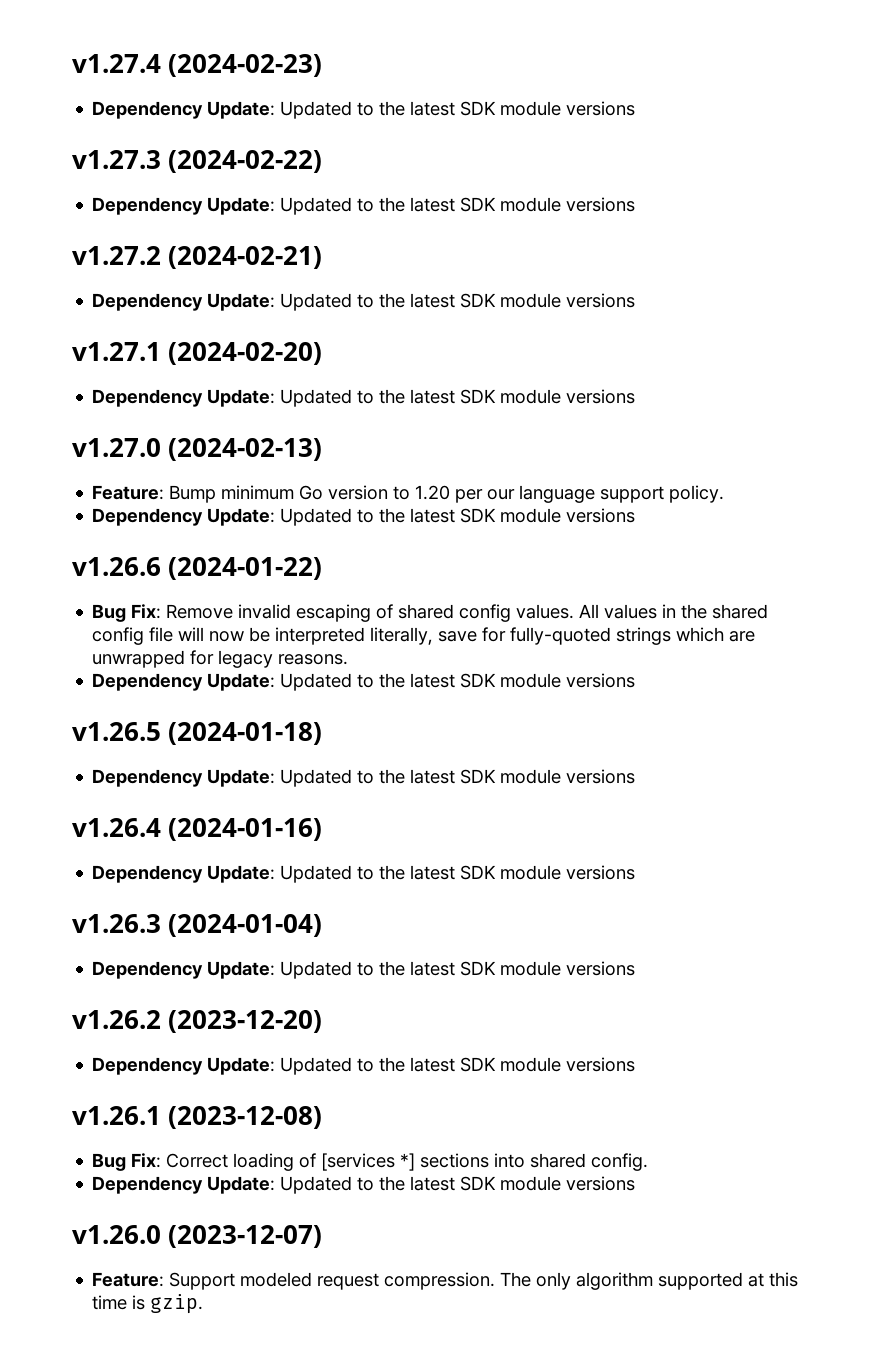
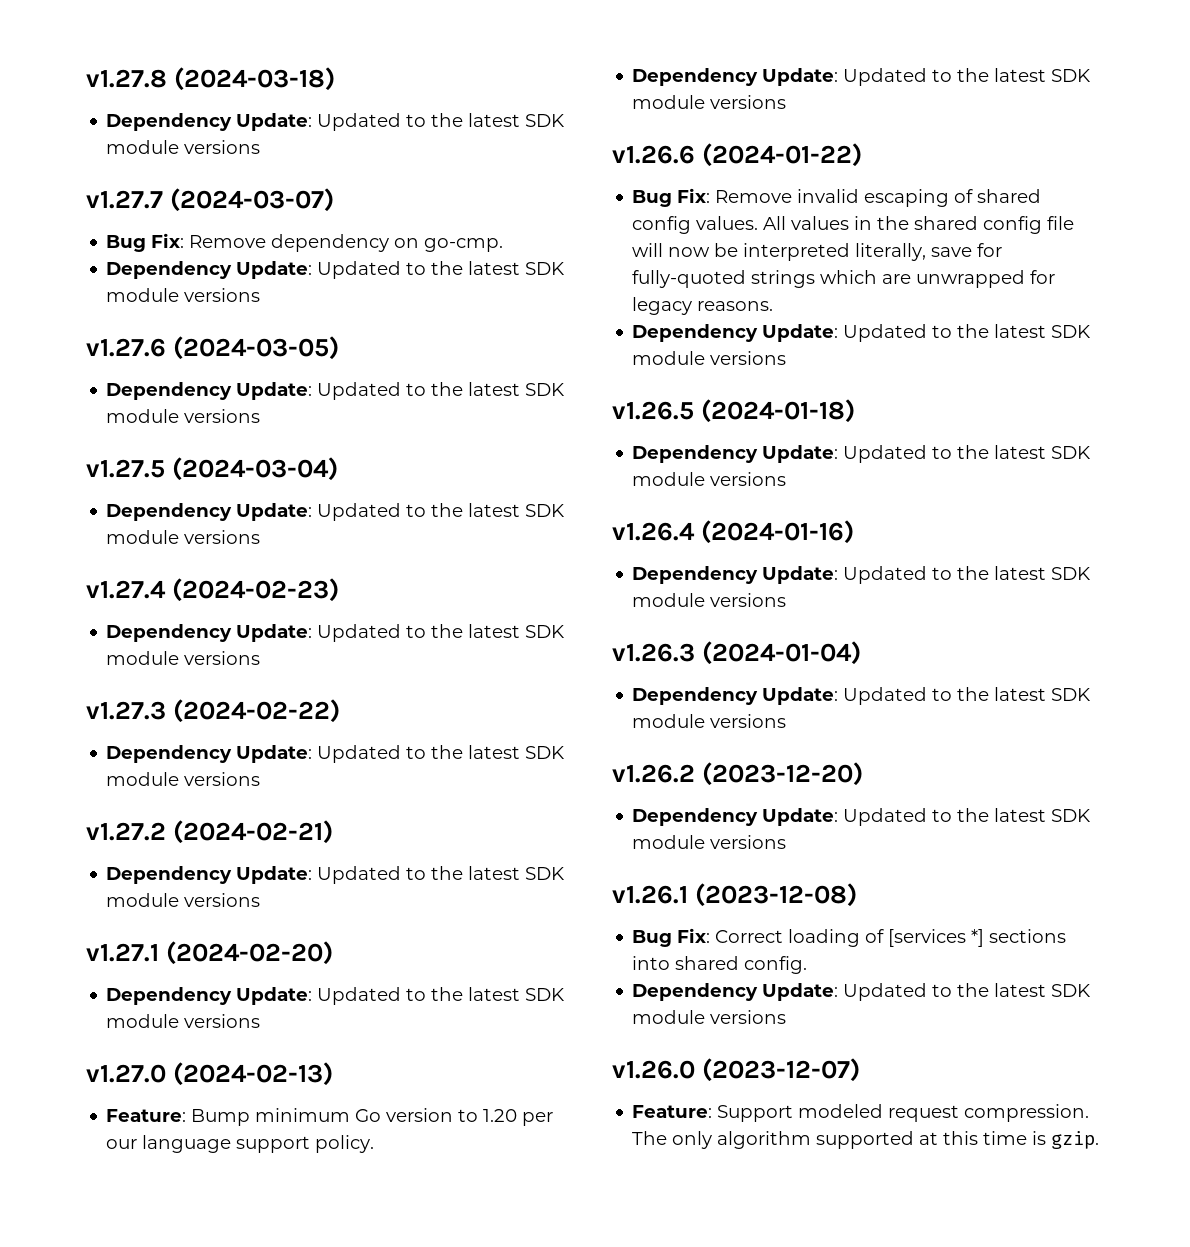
+ v1.27.8 (2024-03-18)
+ Dependency Update: Updated to the latest SDK module versions
+ v1.27.7 (2024-03-07)
+ Bug Fix: Remove dependency on go-cmp.
+ Dependency Update: Updated to the latest SDK module versions
+ v1.27.6 (2024-03-05)
+ Dependency Update: Updated to the latest SDK module versions
+ v1.27.5 (2024-03-04)
+ Dependency Update: Updated to the latest SDK module versions

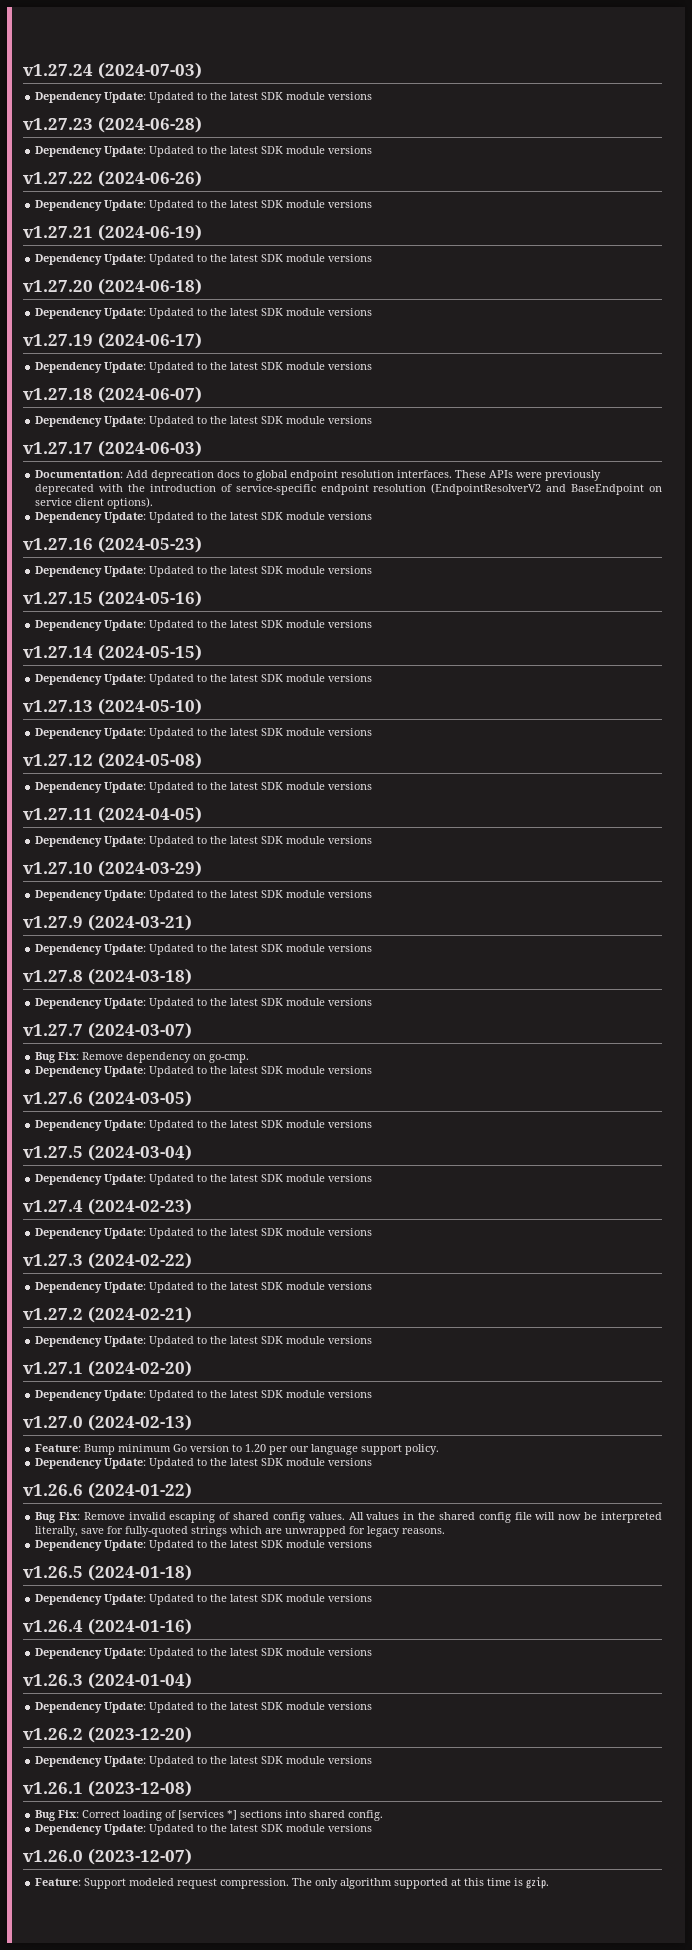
+ v1.27.24 (2024-07-03)
+ Dependency Update: Updated to the latest SDK module versions
+ v1.27.23 (2024-06-28)
+ Dependency Update: Updated to the latest SDK module versions
+ v1.27.22 (2024-06-26)
+ Dependency Update: Updated to the latest SDK module versions
+ v1.27.21 (2024-06-19)
+ Dependency Update: Updated to the latest SDK module versions
+ v1.27.20 (2024-06-18)
+ Dependency Update: Updated to the latest SDK module versions
+ v1.27.19 (2024-06-17)
+ Dependency Update: Updated to the latest SDK module versions
+ v1.27.18 (2024-06-07)
+ Dependency Update: Updated to the latest SDK module versions
+ v1.27.17 (2024-06-03)
+ Documentation: Add deprecation docs to global endpoint resolution interfaces. These APIs were previously deprecated with the introduction of service-specific endpoint resolution (EndpointResolverV2 and BaseEndpoint on service client options).
+ Dependency Update: Updated to the latest SDK module versions
+ v1.27.16 (2024-05-23)
+ Dependency Update: Updated to the latest SDK module versions
+ v1.27.15 (2024-05-16)
+ Dependency Update: Updated to the latest SDK module versions
+ v1.27.14 (2024-05-15)
+ Dependency Update: Updated to the latest SDK module versions
+ v1.27.13 (2024-05-10)
+ Dependency Update: Updated to the latest SDK module versions
+ v1.27.12 (2024-05-08)
+ Dependency Update: Updated to the latest SDK module versions
+ v1.27.11 (2024-04-05)
+ Dependency Update: Updated to the latest SDK module versions
+ v1.27.10 (2024-03-29)
+ Dependency Update: Updated to the latest SDK module versions
+ v1.27.9 (2024-03-21)
+ Dependency Update: Updated to the latest SDK module versions

